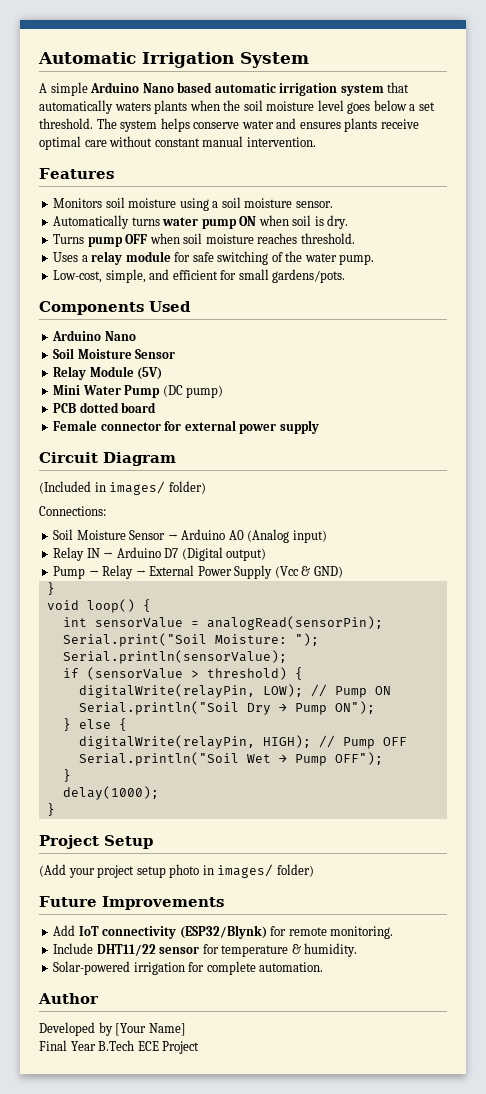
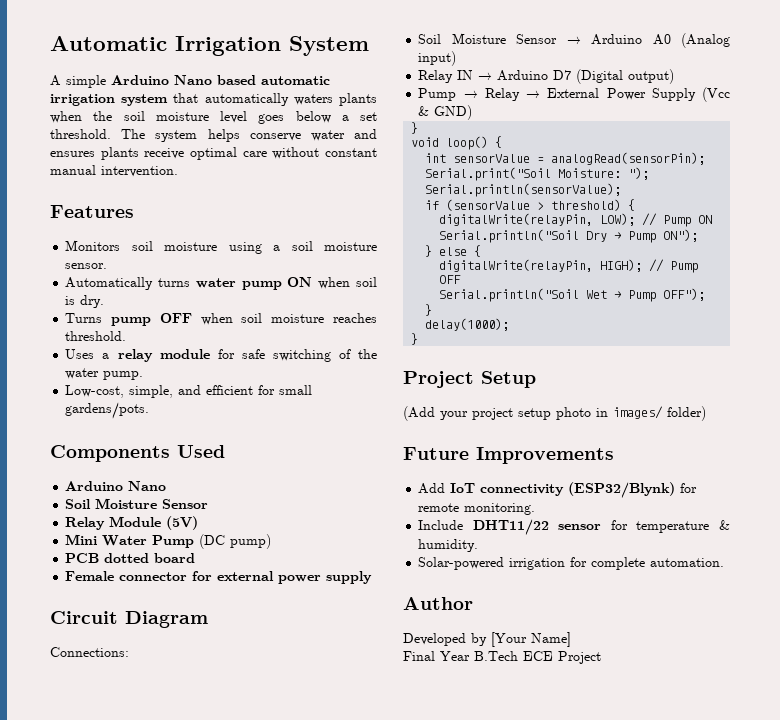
- (Included in images/ folder)

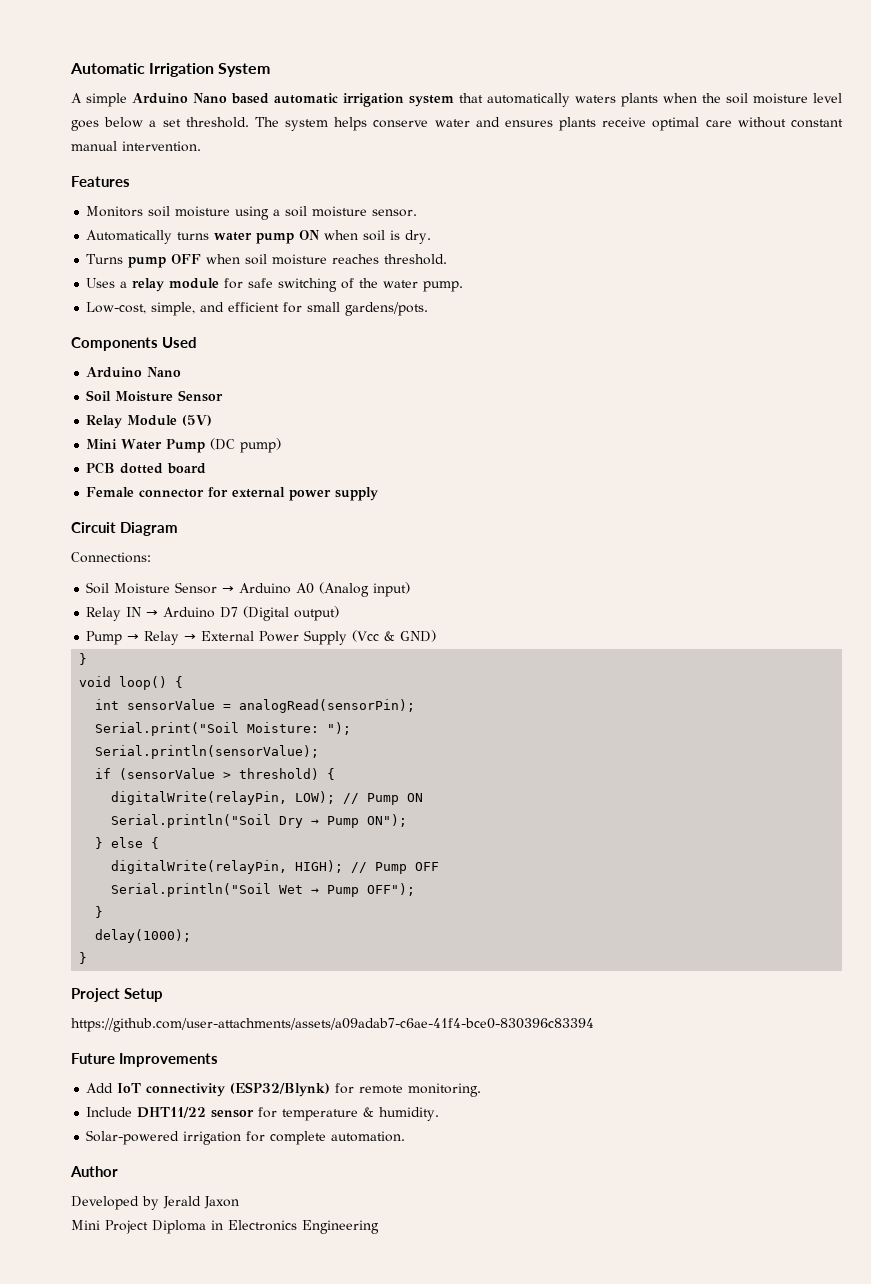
- (Add your project setup photo in images/ folder)
+ https://github.com/user-attachments/assets/a09adab7-c6ae-41f4-bce0-830396c83394
- Developed by [Your Name]
- Final Year B.Tech ECE Project
+ Developed by Jerald Jaxon
+ Mini Project Diploma in Electronics Engineering

